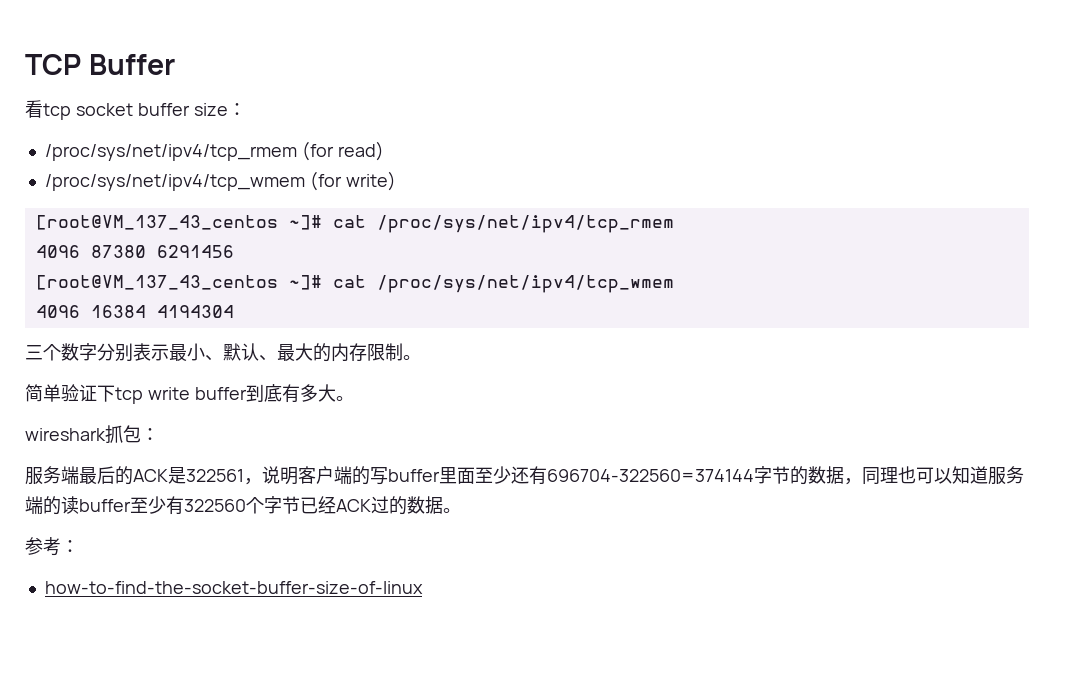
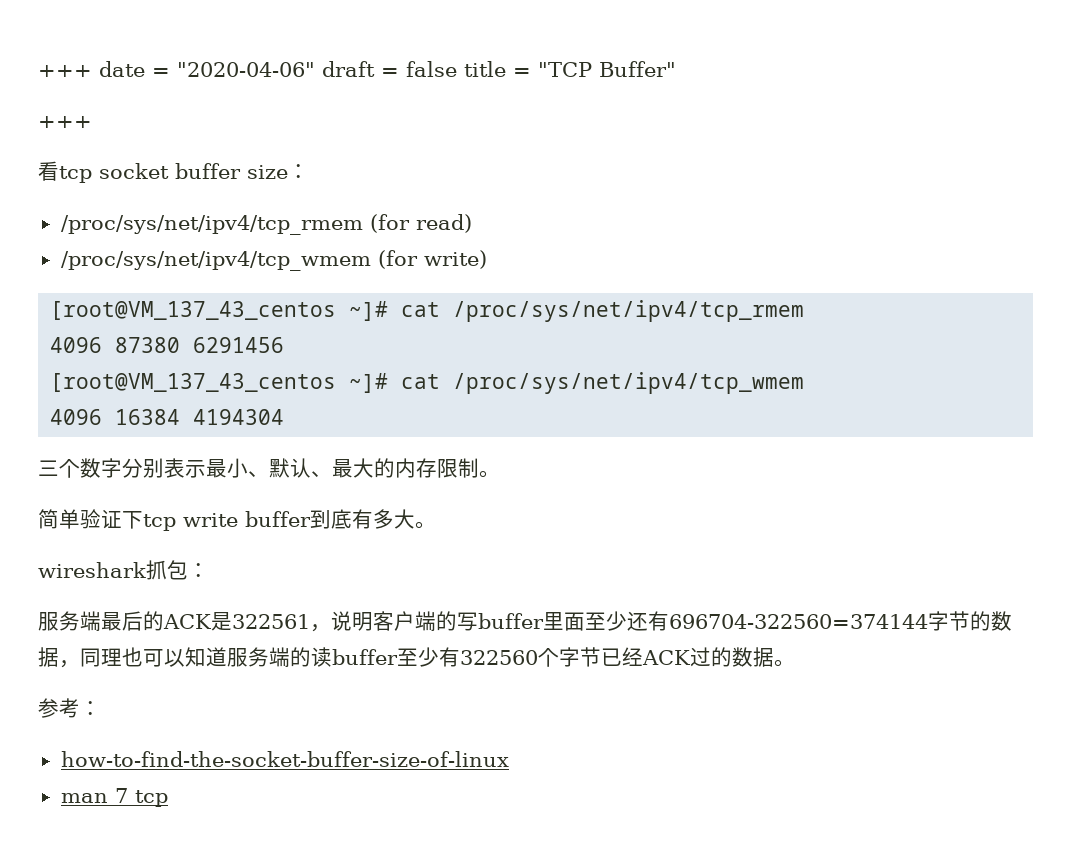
- TCP Buffer
+ +++ date = "2020-04-06" draft = false title = "TCP Buffer"
+ +++
+ man 7 tcp

